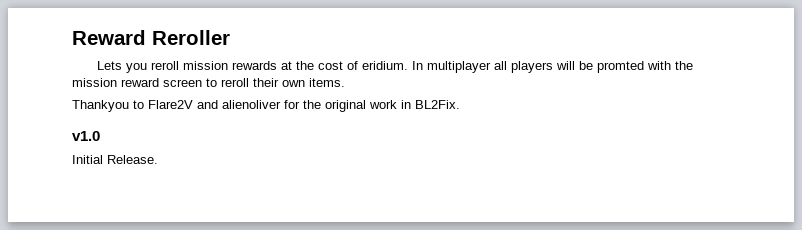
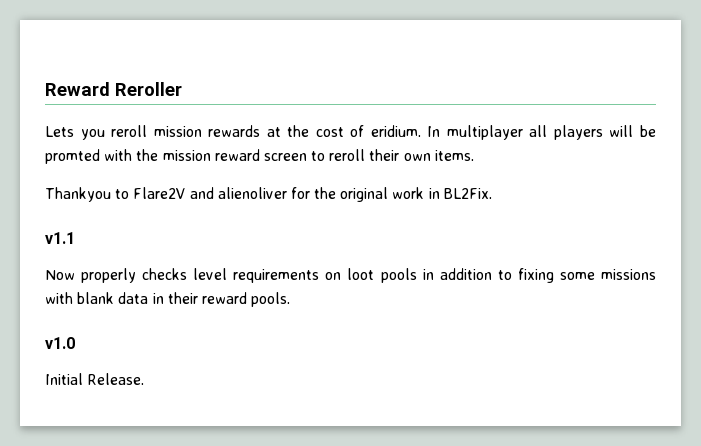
+ v1.1
+ Now properly checks level requirements on loot pools in addition to fixing some missions with blank data in their reward pools.

